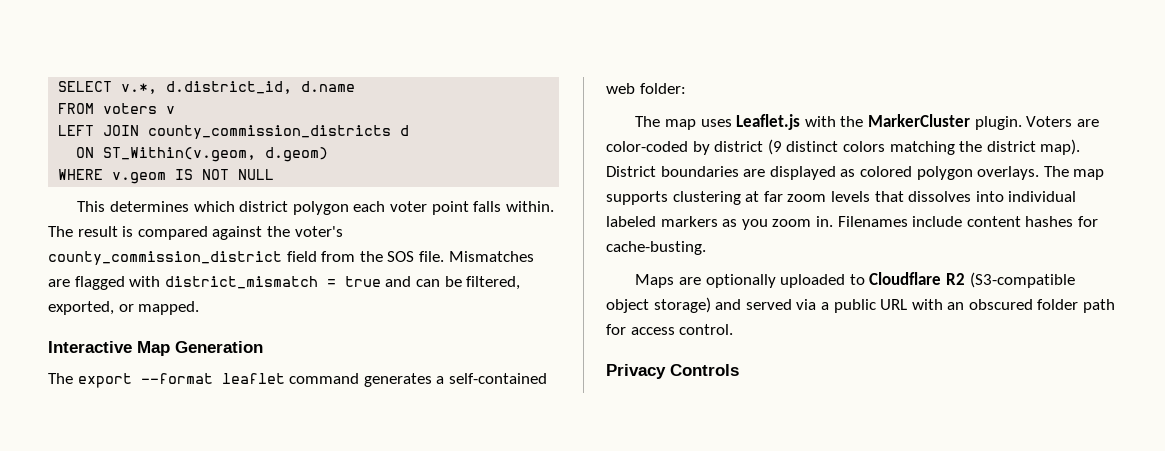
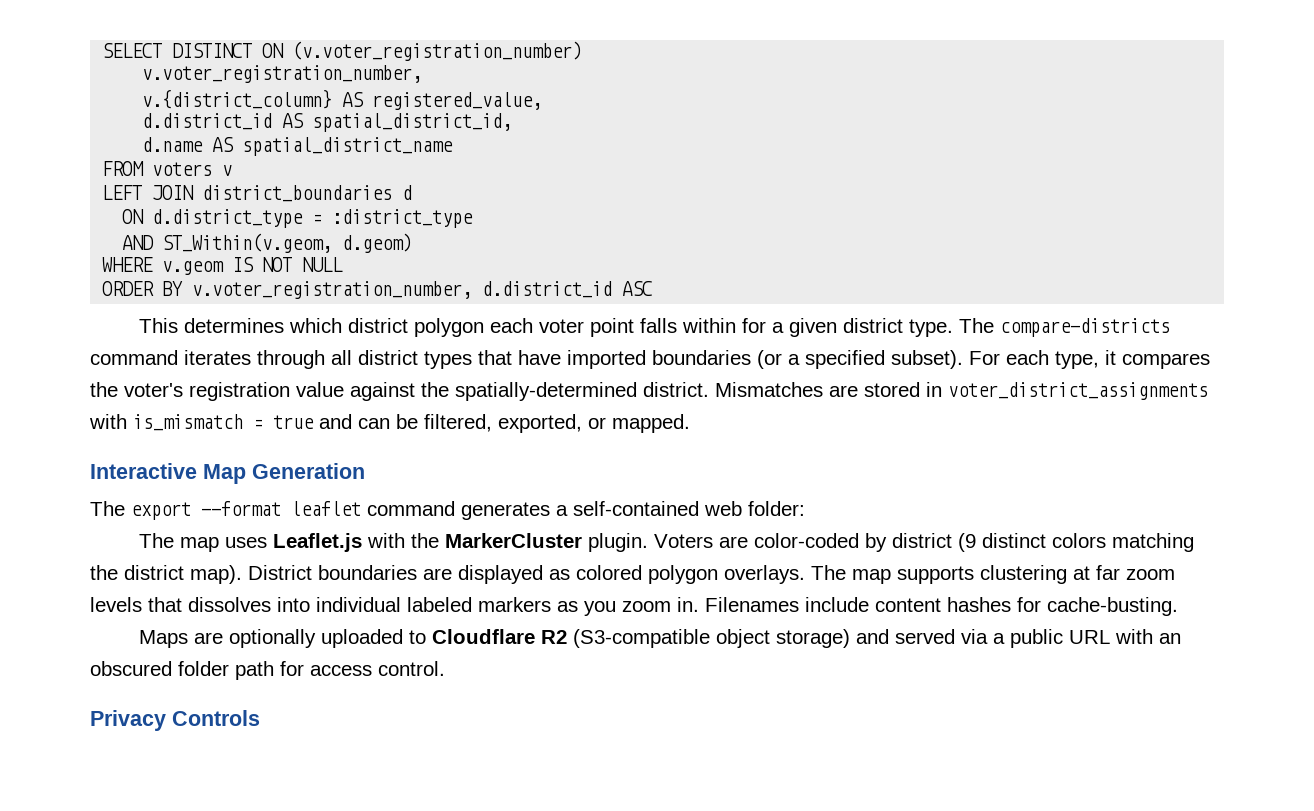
- SELECT v.*, d.district_id, d.name
+ SELECT DISTINCT ON (v.voter_registration_number)
+ v.voter_registration_number,
+ v.{district_column} AS registered_value,
+ d.district_id AS spatial_district_id,
+ d.name AS spatial_district_name
- LEFT JOIN county_commission_districts d
+ LEFT JOIN district_boundaries d
- ON ST_Within(v.geom, d.geom)
+ ON d.district_type = :district_type
+ AND ST_Within(v.geom, d.geom)
+ ORDER BY v.voter_registration_number, d.district_id ASC
- This determines which district polygon each voter point falls within. The result is compared against the voter's county_commission_district field from the SOS file. Mismatches are flagged with district_mismatch = true and can be filtered, exported, or mapped.
+ This determines which district polygon each voter point falls within for a given district type. The compare-districts command iterates through all district types that have imported boundaries (or a specified subset). For each type, it compares the voter's registration value against the spatially-determined district. Mismatches are stored in voter_district_assignments with is_mismatch = true and can be filtered, exported, or mapped.

